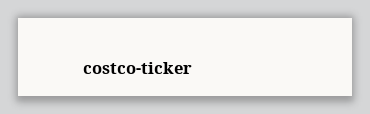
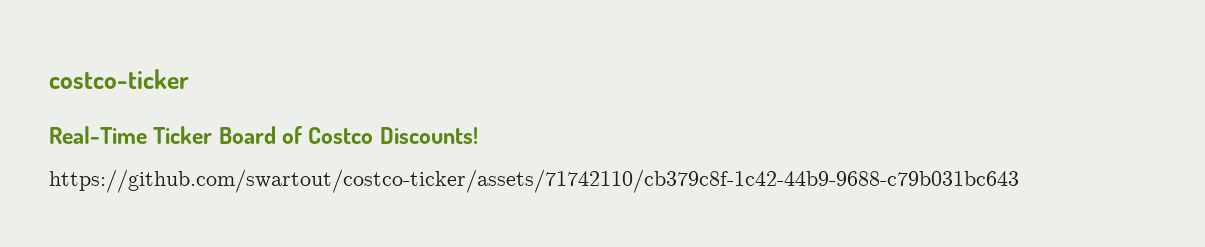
+ Real-Time Ticker Board of Costco Discounts!
+ https://github.com/swartout/costco-ticker/assets/71742110/cb379c8f-1c42-44b9-9688-c79b031bc643

